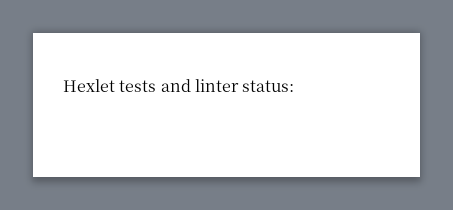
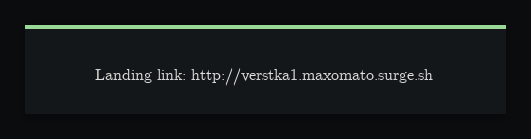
- Hexlet tests and linter status:
+ Landing link: http://verstka1.maxomato.surge.sh

